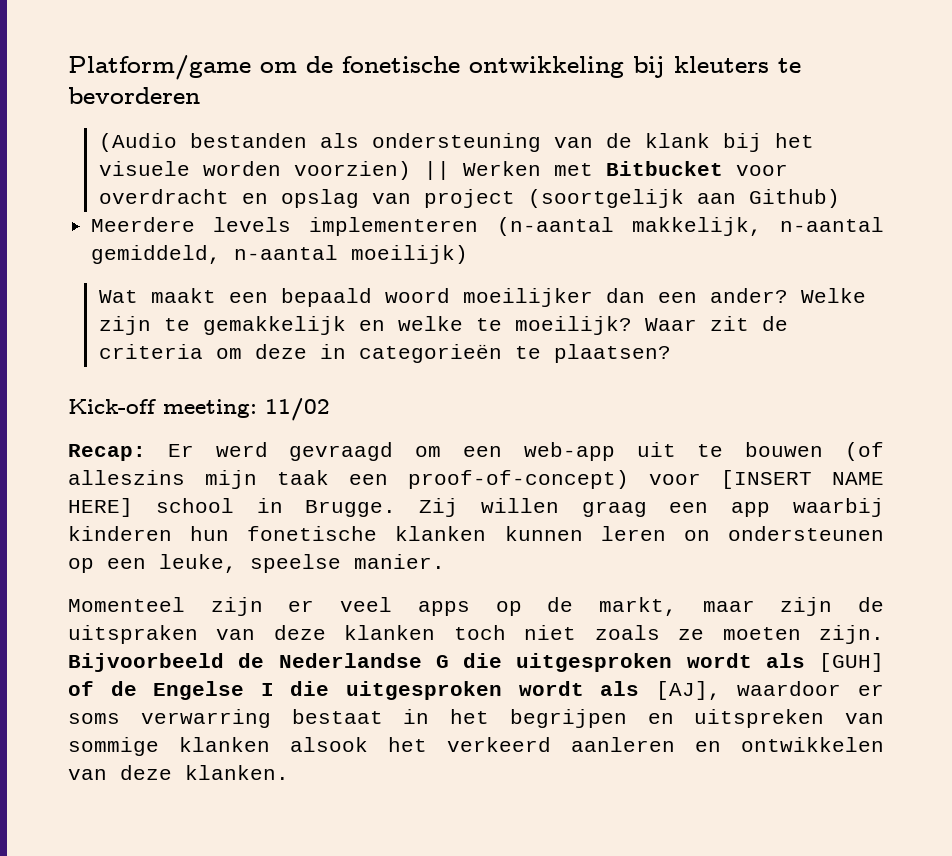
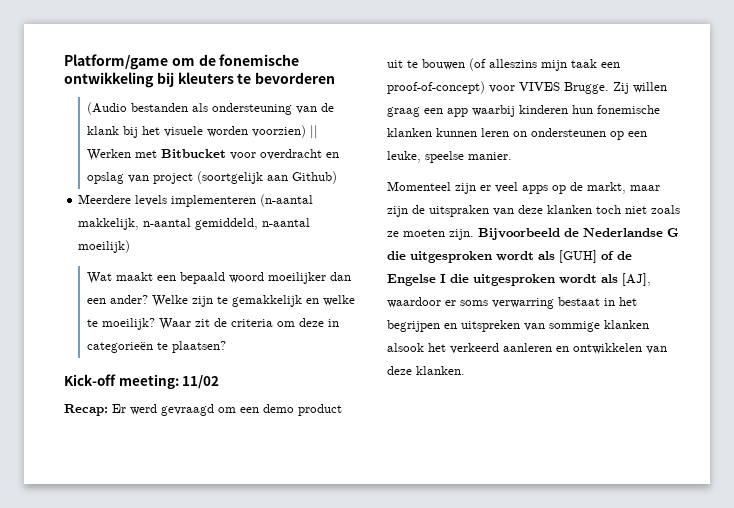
- Platform/game om de fonetische ontwikkeling bij kleuters te bevorderen
+ Platform/game om de fonemische ontwikkeling bij kleuters te bevorderen
- Recap: Er werd gevraagd om een web-app uit te bouwen (of alleszins mijn taak een proof-of-concept) voor [INSERT NAME HERE] school in Brugge.
+ Recap: Er werd gevraagd om een demo product uit te bouwen (of alleszins mijn taak een proof-of-concept) voor VIVES Brugge.
- Zij willen graag een app waarbij kinderen hun fonetische klanken kunnen leren on ondersteunen op een leuke, speelse manier.
+ Zij willen graag een app waarbij kinderen hun fonemische klanken kunnen leren on ondersteunen op een leuke, speelse manier.

